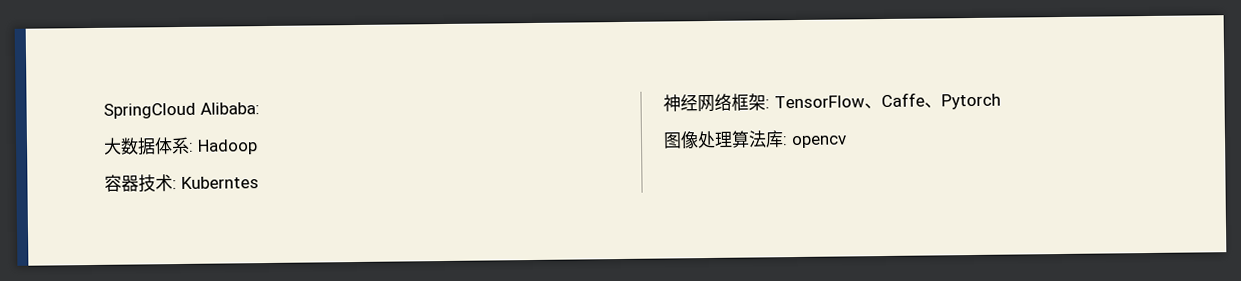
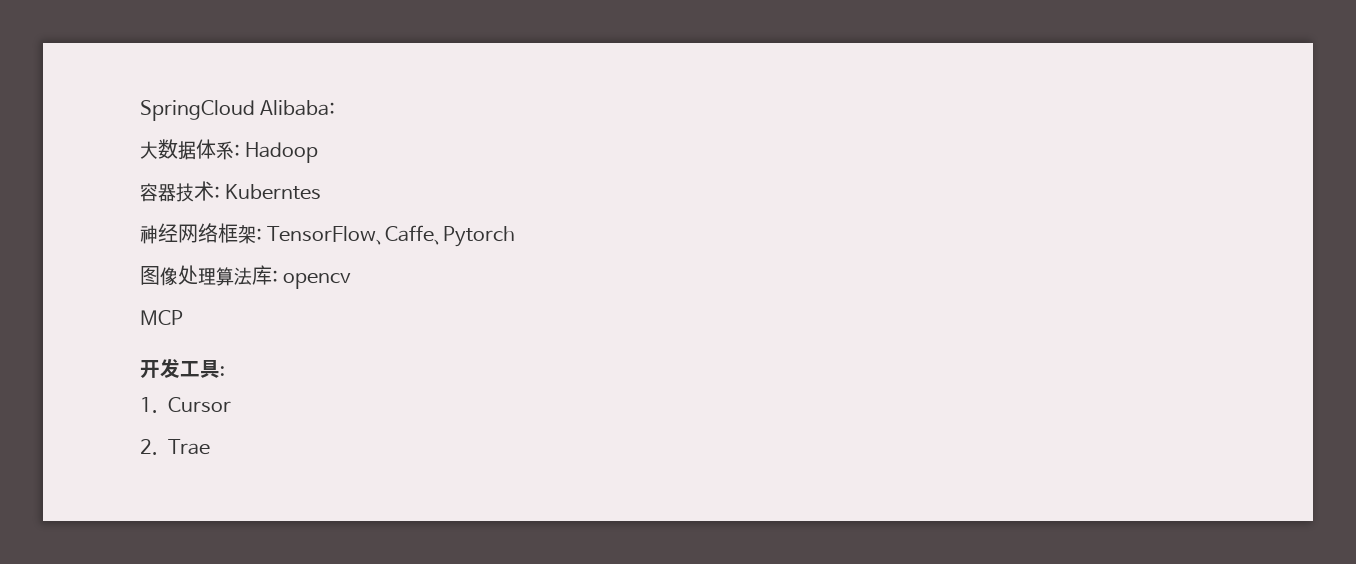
+ MCP
+ 开发工具:
+ 1. Cursor
+ 2. Trae

